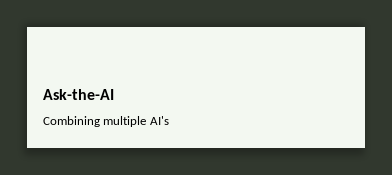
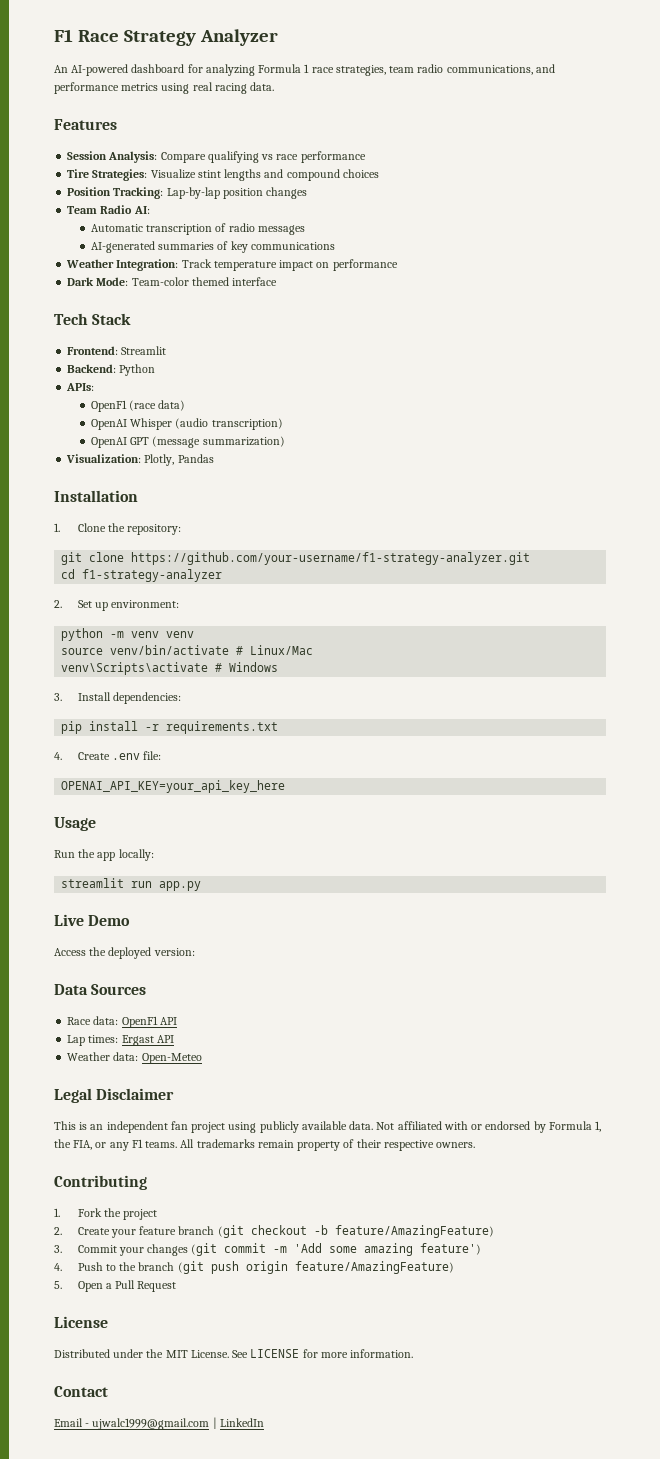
- Ask-the-AI
- Combining multiple AI's
+ F1 Race Strategy Analyzer
+ An AI-powered dashboard for analyzing Formula 1 race strategies, team radio communications, and performance metrics using real racing data.
+ Features
+ Session Analysis: Compare qualifying vs race performance
+ Tire Strategies: Visualize stint lengths and compound choices
+ Position Tracking: Lap-by-lap position changes
+ Team Radio AI:
+ Automatic transcription of radio messages
+ AI-generated summaries of key communications
+ Weather Integration: Track temperature impact on performance
+ Dark Mode: Team-color themed interface
+ Tech Stack
+ Frontend: Streamlit
+ Backend: Python
+ APIs:
+ OpenF1 (race data)
+ OpenAI Whisper (audio transcription)
+ OpenAI GPT (message summarization)
+ Visualization: Plotly, Pandas
+ Installation
+ 1. Clone the repository:
+ git clone https://github.com/your-username/f1-strategy-analyzer.git
+ cd f1-strategy-analyzer
+ 2. Set up environment:
+ python -m venv venv
+ source venv/bin/activate # Linux/Mac
+ venv\Scripts\activate # Windows
+ 3. Install dependencies:
+ pip install -r requirements.txt
+ 4. Create .env file:
+ OPENAI_API_KEY=your_api_key_here
+ Usage
+ Run the app locally:
+ streamlit run app.py
+ Live Demo
+ Access the deployed version:
+ Data Sources
+ Race data: OpenF1 API
+ Lap times: Ergast API
+ Weather data: Open-Meteo
+ Legal Disclaimer
+ This is an independent fan project using publicly available data. Not affiliated with or endorsed by Formula 1, the FIA, or any F1 teams. All trademarks remain property of their respective owners.
+ Contributing
+ 1. Fork the project
+ 2. Create your feature branch (git checkout -b feature/AmazingFeature)
+ 3. Commit your changes (git commit -m 'Add some amazing feature')
+ 4. Push to the branch (git push origin feature/AmazingFeature)
+ 5. Open a Pull Request
+ License
+ Distributed under the MIT License. See LICENSE for more information.
+ Contact
+ Email - ujwalc1999@gmail.com | LinkedIn

